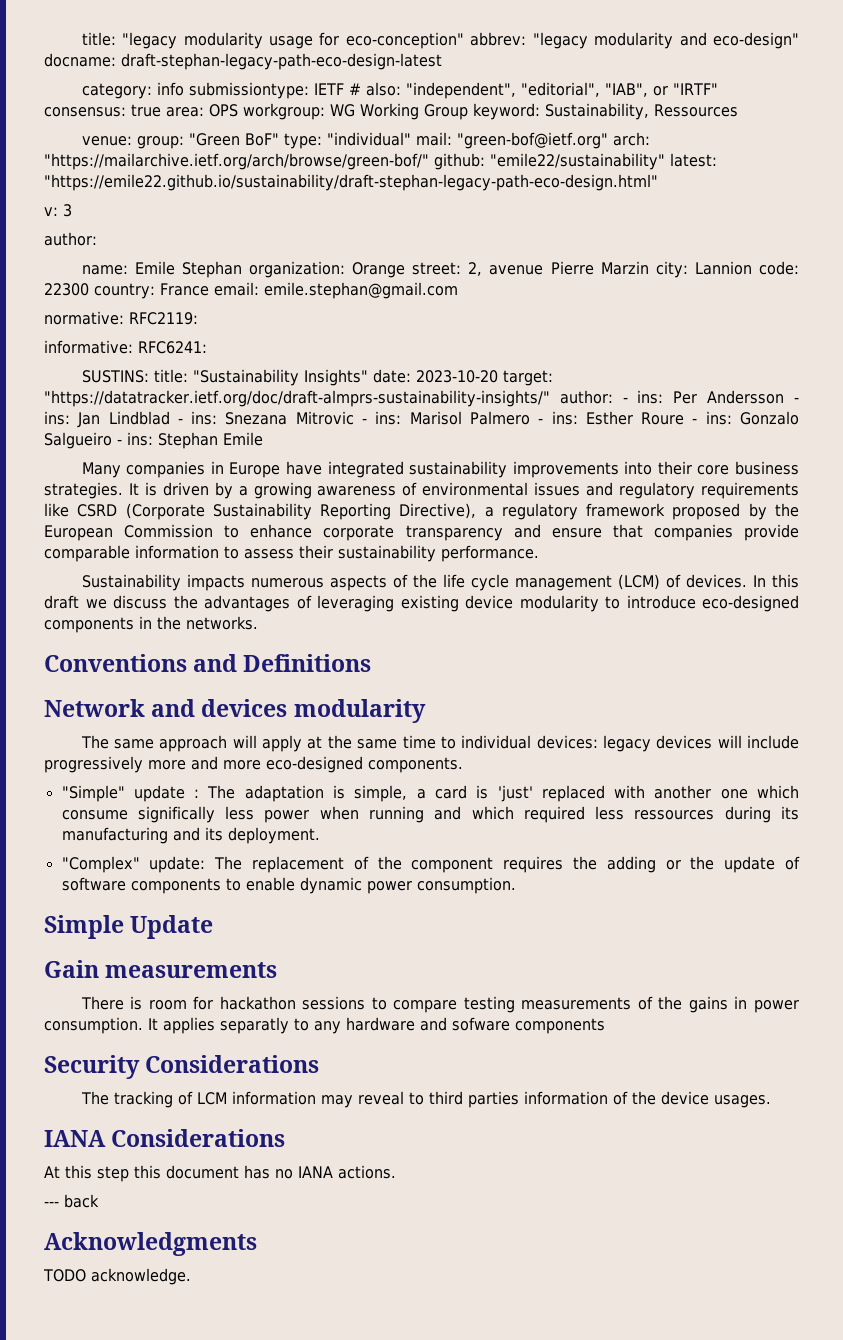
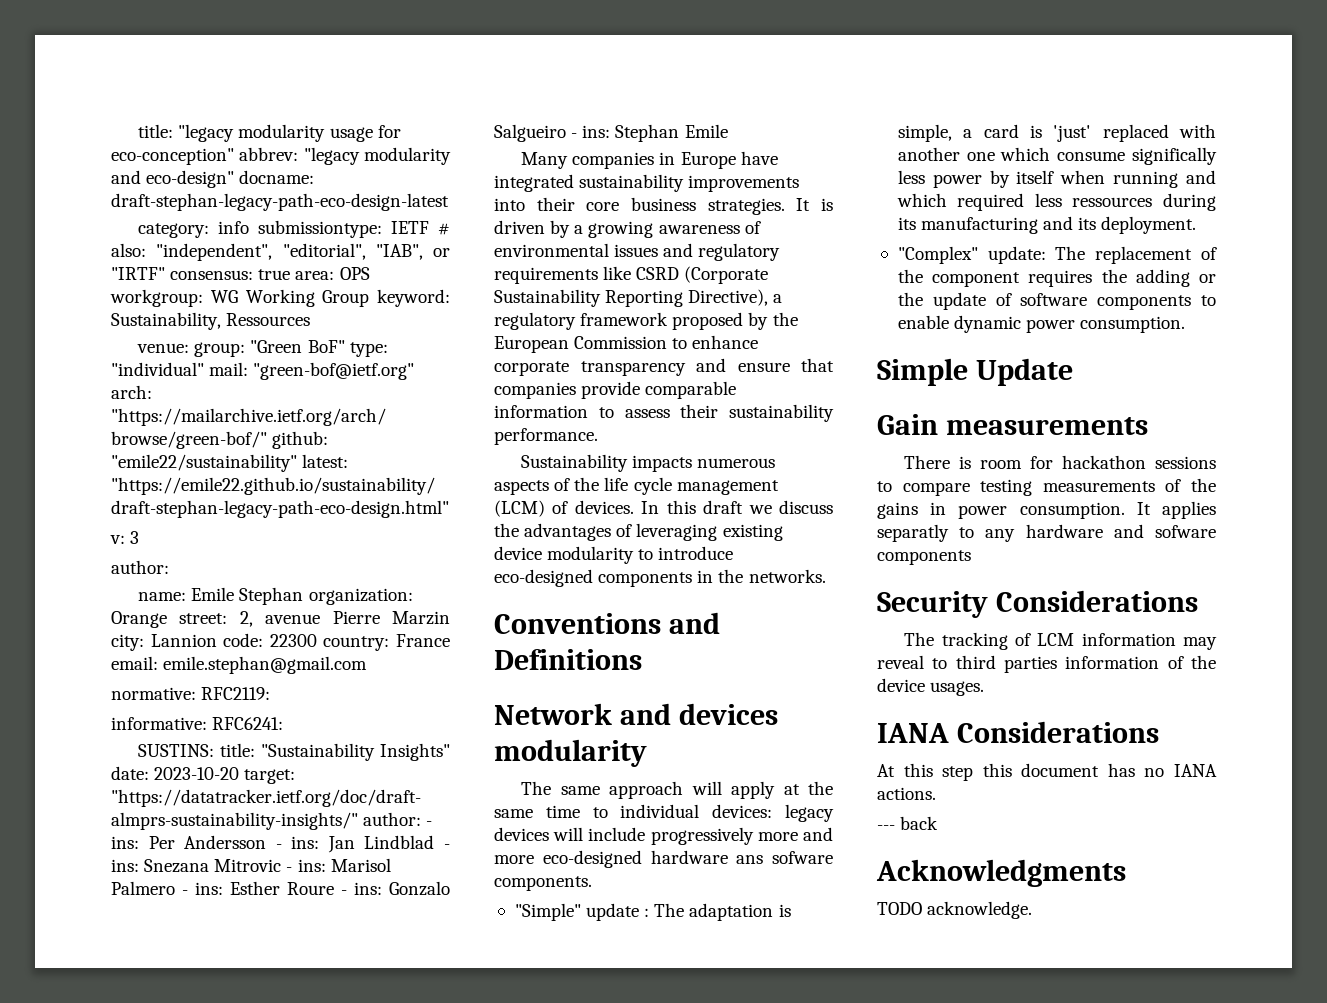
- The same approach will apply at the same time to individual devices: legacy devices will include progressively more and more eco-designed components.
+ The same approach will apply at the same time to individual devices: legacy devices will include progressively more and more eco-designed hardware ans sofware components.
- "Simple" update : The adaptation is simple, a card is 'just' replaced with another one which consume significally less power when running and which required less ressources during its manufacturing and its deployment.
+ "Simple" update : The adaptation is simple, a card is 'just' replaced with another one which consume significally less power by itself when running and which required less ressources during its manufacturing and its deployment.

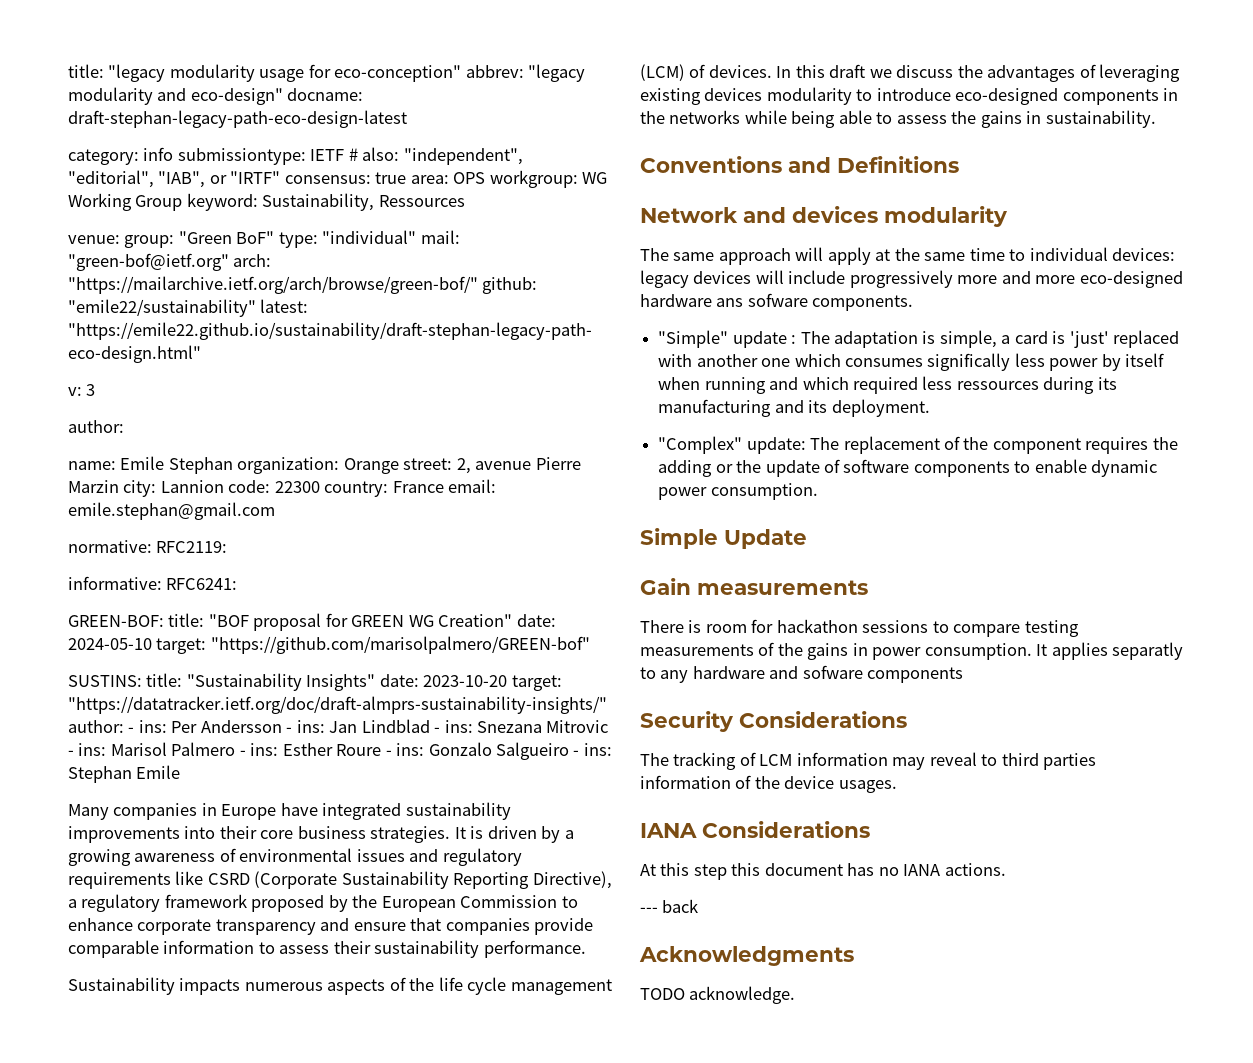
+ GREEN-BOF: title: "BOF proposal for GREEN WG Creation" date: 2024-05-10 target: "https://github.com/marisolpalmero/GREEN-bof"
- In this draft we discuss the advantages of leveraging existing device modularity to introduce eco-designed components in the networks.
+ In this draft we discuss the advantages of leveraging existing devices modularity to introduce eco-designed components in the networks while being able to assess the gains in sustainability.
- "Simple" update : The adaptation is simple, a card is 'just' replaced with another one which consume significally less power by itself when running and which required less ressources during its manufacturing and its deployment.
+ "Simple" update : The adaptation is simple, a card is 'just' replaced with another one which consumes significally less power by itself when running and which required less ressources during its manufacturing and its deployment.

